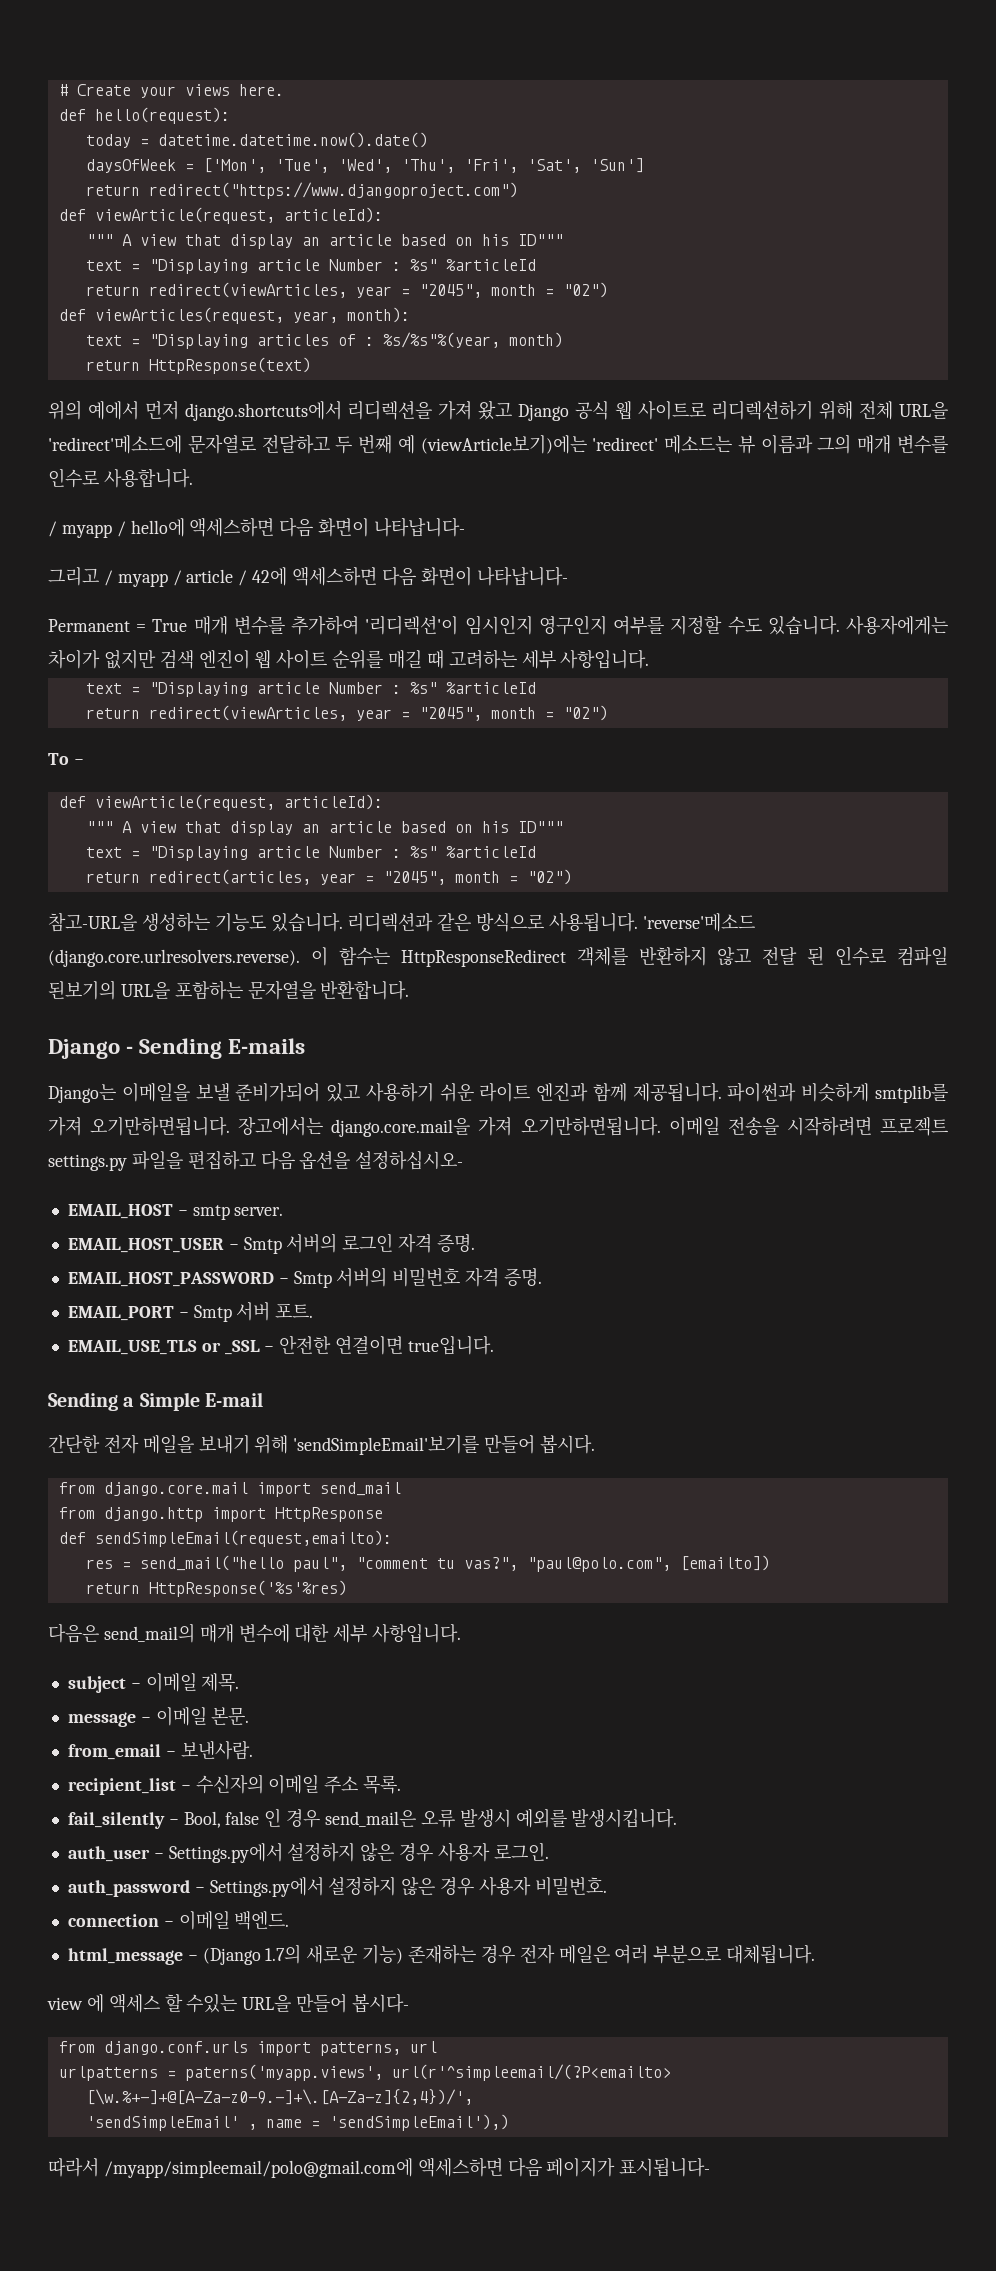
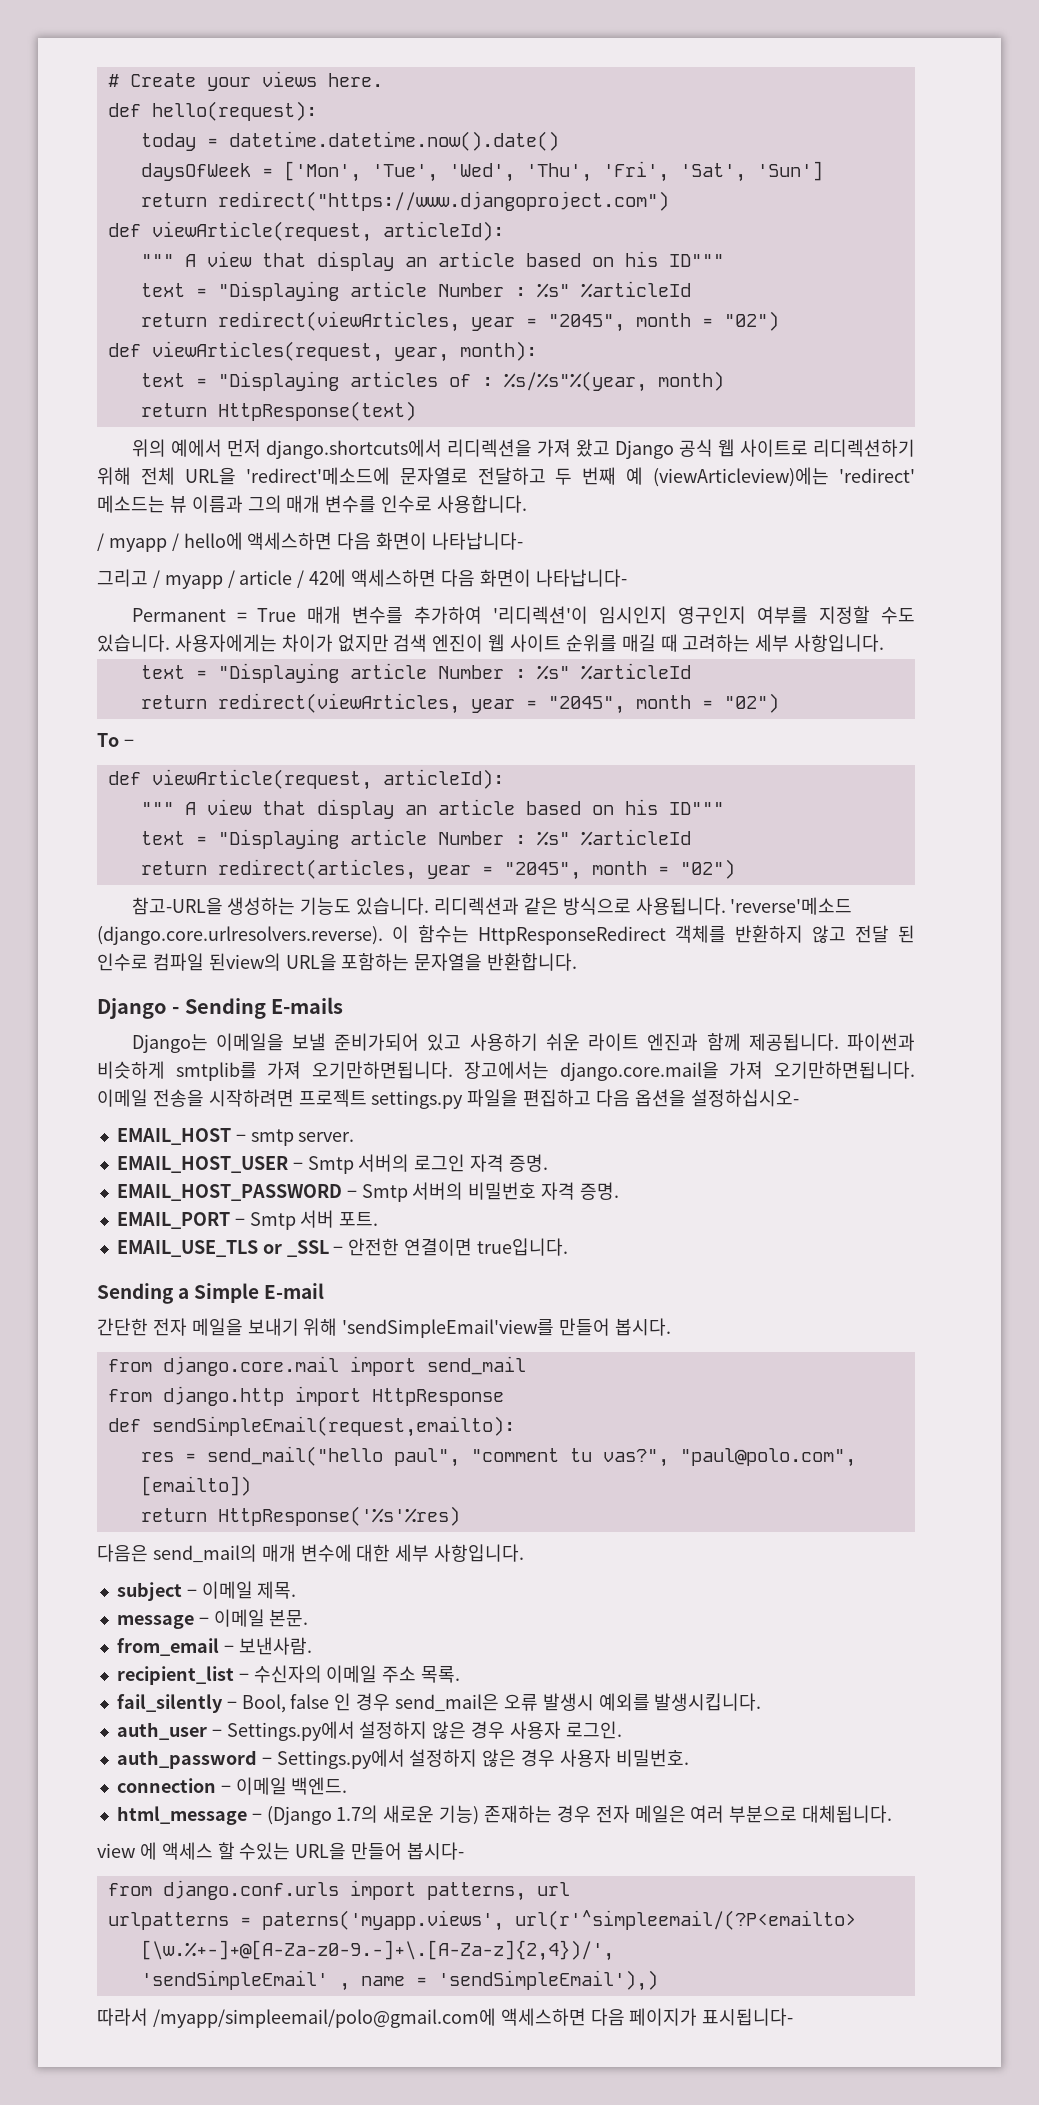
- 위의 예에서 먼저 django.shortcuts에서 리디렉션을 가져 왔고 Django 공식 웹 사이트로 리디렉션하기 위해 전체 URL을 'redirect'메소드에 문자열로 전달하고 두 번째 예 (viewArticle보기)에는 'redirect' 메소드는 뷰 이름과 그의 매개 변수를 인수로 사용합니다.
+ 위의 예에서 먼저 django.shortcuts에서 리디렉션을 가져 왔고 Django 공식 웹 사이트로 리디렉션하기 위해 전체 URL을 'redirect'메소드에 문자열로 전달하고 두 번째 예 (viewArticleview)에는 'redirect' 메소드는 뷰 이름과 그의 매개 변수를 인수로 사용합니다.
- 'reverse'메소드 (django.core.urlresolvers.reverse). 이 함수는 HttpResponseRedirect 객체를 반환하지 않고 전달 된 인수로 컴파일 된보기의 URL을 포함하는 문자열을 반환합니다.
+ 'reverse'메소드 (django.core.urlresolvers.reverse). 이 함수는 HttpResponseRedirect 객체를 반환하지 않고 전달 된 인수로 컴파일 된view의 URL을 포함하는 문자열을 반환합니다.
- 간단한 전자 메일을 보내기 위해 'sendSimpleEmail'보기를 만들어 봅시다.
+ 간단한 전자 메일을 보내기 위해 'sendSimpleEmail'view를 만들어 봅시다.

